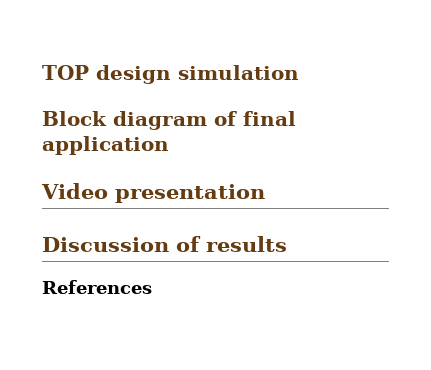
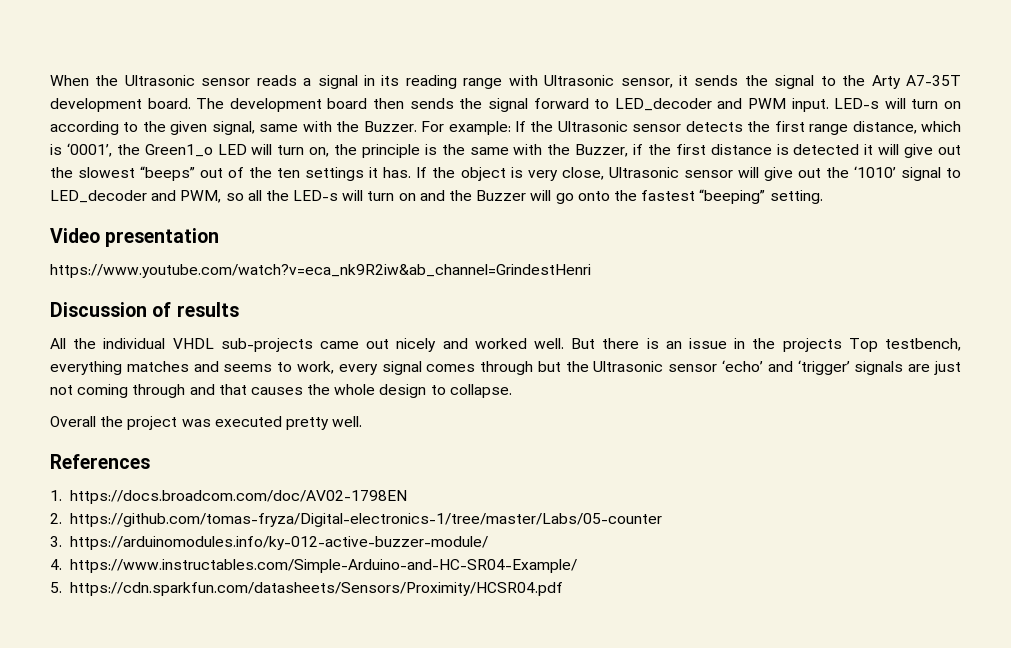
- TOP design simulation
- Block diagram of final application
+ When the Ultrasonic sensor reads a signal in its reading range with Ultrasonic sensor, it sends the signal to the Arty A7-35T development board. The development board then sends the signal forward to LED_decoder and PWM input. LED-s will turn on according to the given signal, same with the Buzzer. For example: If the Ultrasonic sensor detects the first range distance, which is ‘0001’, the Green1_o LED will turn on, the principle is the same with the Buzzer, if the first distance is detected it will give out the slowest “beeps” out of the ten settings it has. If the object is very close, Ultrasonic sensor will give out the ‘1010’ signal to LED_decoder and PWM, so all the LED-s will turn on and the Buzzer will go onto the fastest “beeping” setting.
+ https://www.youtube.com/watch?v=eca_nk9R2iw&ab_channel=GrindestHenri
+ All the individual VHDL sub-projects came out nicely and worked well. But there is an issue in the projects Top testbench, everything matches and seems to work, every signal comes through but the Ultrasonic sensor ‘echo’ and ‘trigger’ signals are just not coming through and that causes the whole design to collapse.
+ Overall the project was executed pretty well.
  References
+ 1. https://docs.broadcom.com/doc/AV02-1798EN
+ 2. https://github.com/tomas-fryza/Digital-electronics-1/tree/master/Labs/05-counter
+ 3. https://arduinomodules.info/ky-012-active-buzzer-module/
+ 4. https://www.instructables.com/Simple-Arduino-and-HC-SR04-Example/
+ 5. https://cdn.sparkfun.com/datasheets/Sensors/Proximity/HCSR04.pdf

